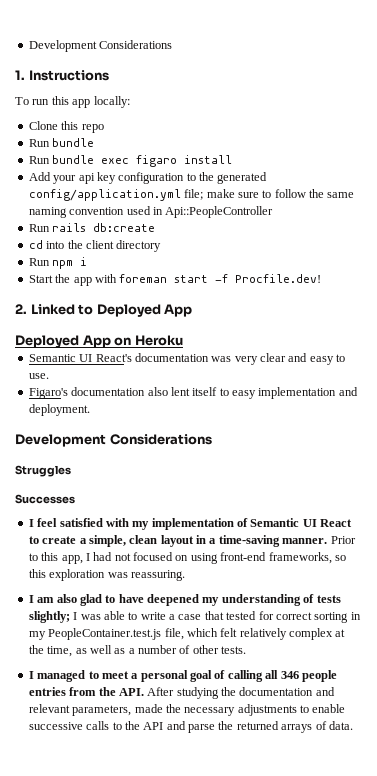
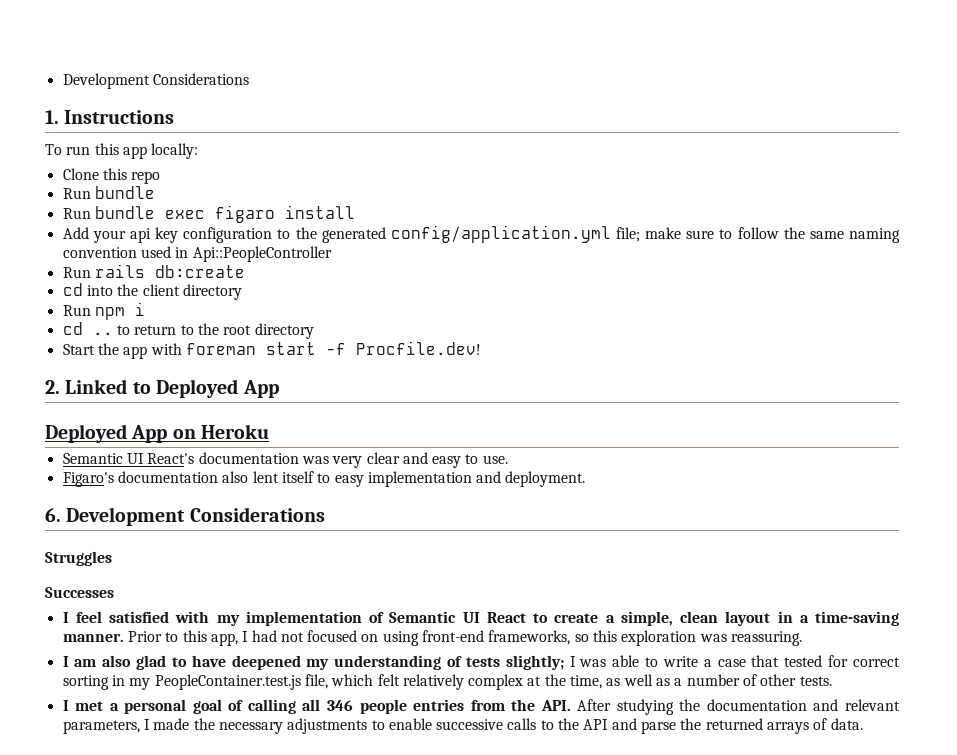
+ cd .. to return to the root directory
  Figaro's documentation also lent itself to easy implementation and deployment.
- Development Considerations
+ 6. Development Considerations
- I managed to meet a personal goal of calling all 346 people entries from the API. After studying the documentation and relevant parameters, made the necessary adjustments to enable successive calls to the API and parse the returned arrays of data.
+ I met a personal goal of calling all 346 people entries from the API. After studying the documentation and relevant parameters, I made the necessary adjustments to enable successive calls to the API and parse the returned arrays of data.

